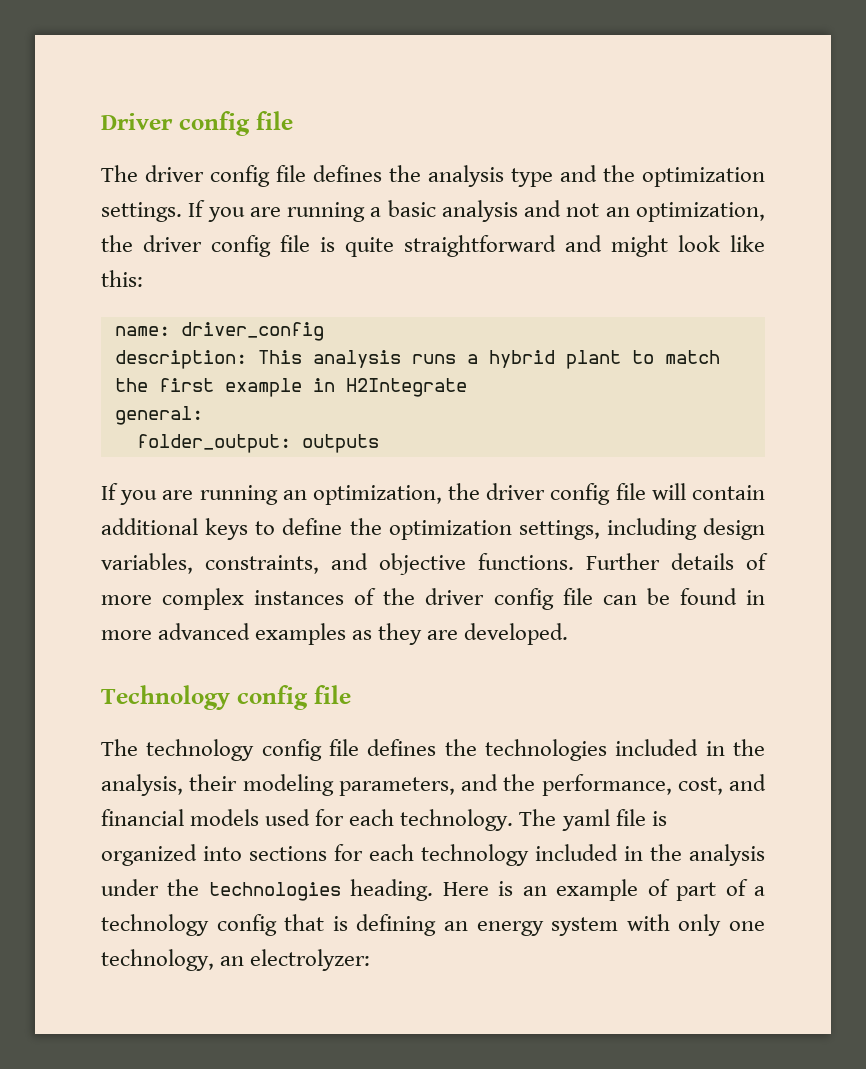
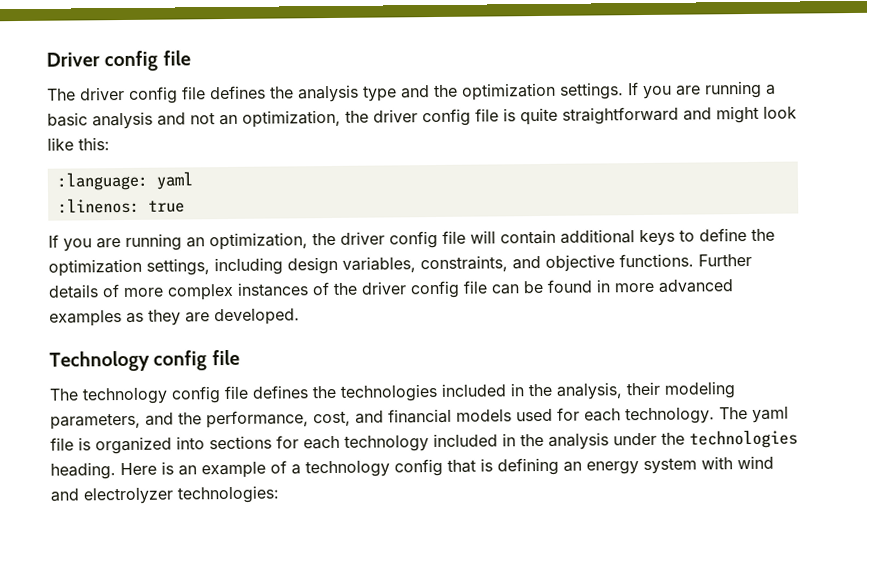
- name: driver_config
- description: This analysis runs a hybrid plant to match the first example in H2Integrate
- general:
- folder_output: outputs
+ :language: yaml
+ :linenos: true
- Here is an example of part of a technology config that is defining an energy system with only one technology, an electrolyzer:
+ Here is an example of a technology config that is defining an energy system with wind and electrolyzer technologies:

